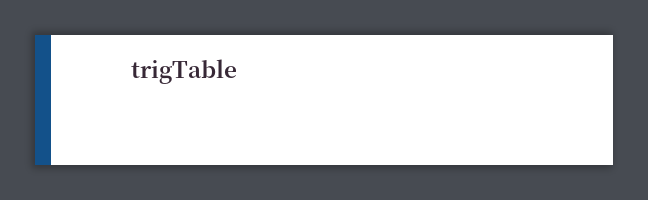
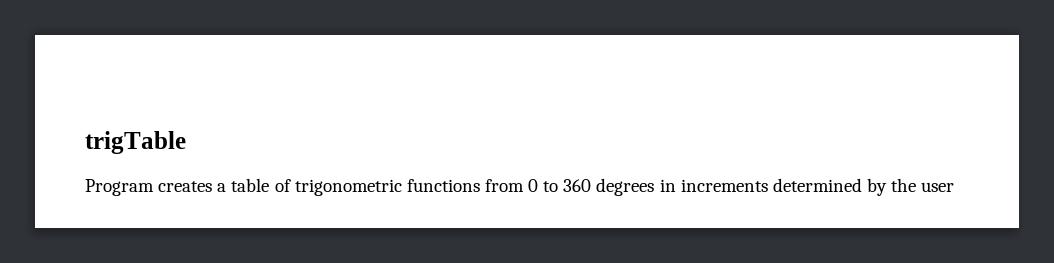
+ Program creates a table of trigonometric functions from 0 to 360 degrees in increments determined by the user

